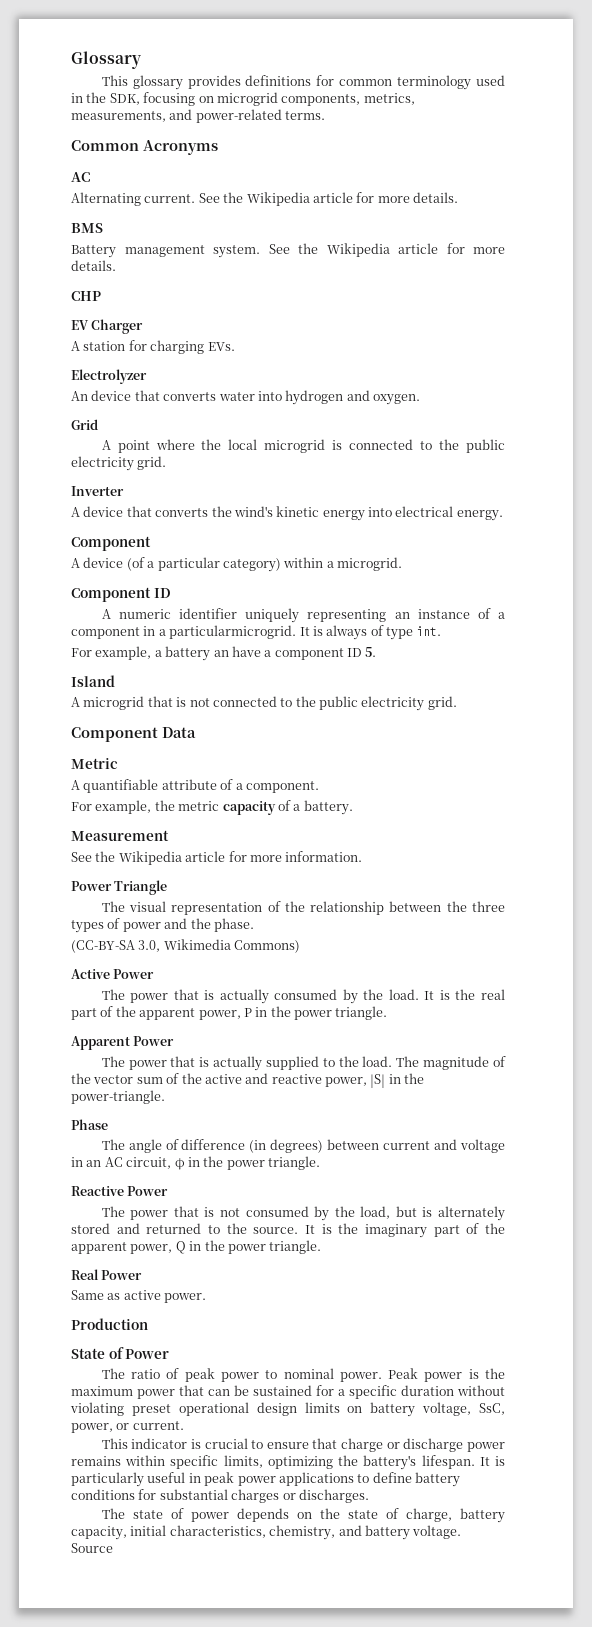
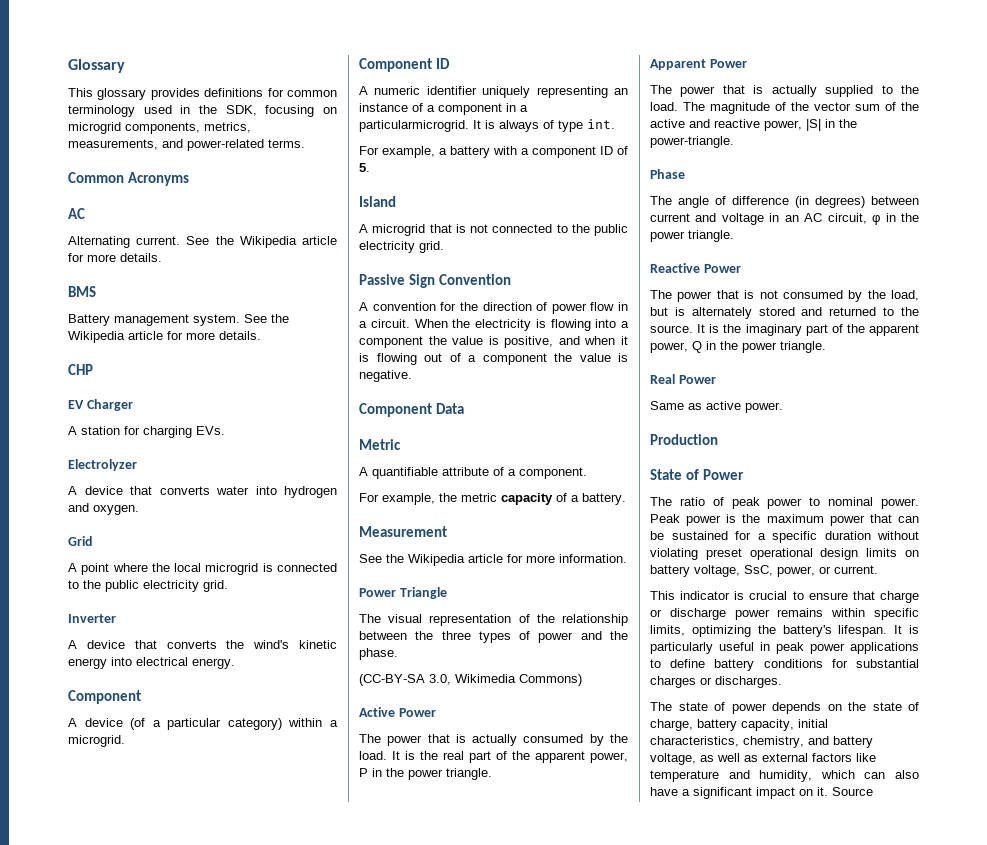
- An device that converts water into hydrogen and oxygen.
+ A device that converts water into hydrogen and oxygen.
- For example, a battery an have a component ID 5.
+ For example, a battery with a component ID of 5.
+ Passive Sign Convention
+ A convention for the direction of power flow in a circuit. When the electricity is flowing into a component the value is positive, and when it is flowing out of a component the value is negative.
- The state of power depends on the state of charge, battery capacity, initial characteristics, chemistry, and battery voltage.
+ The state of power depends on the state of charge, battery capacity, initial characteristics, chemistry, and battery voltage, as well as external factors like temperature and humidity, which can also have a significant impact on it.

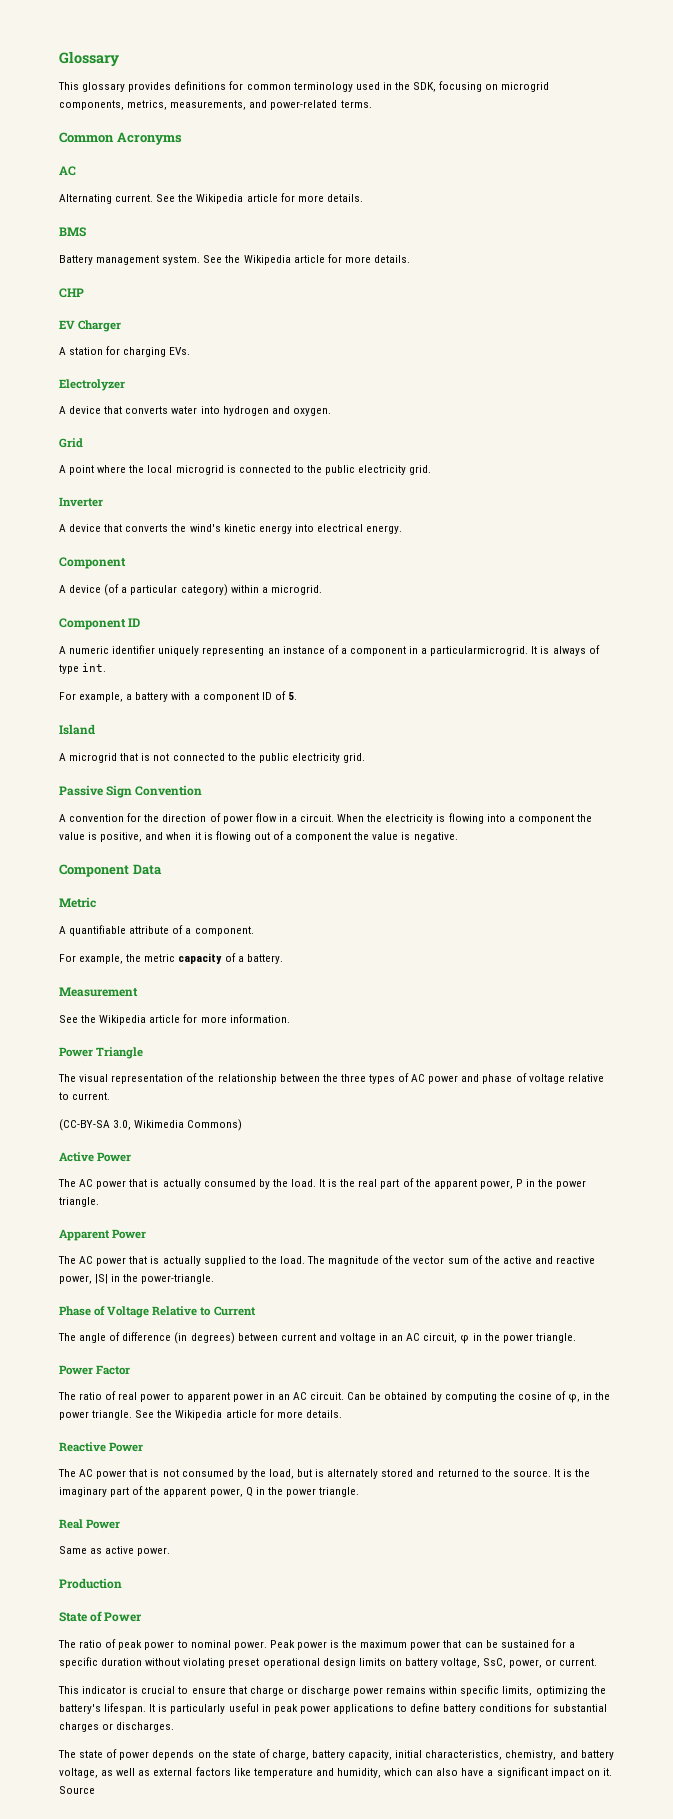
- The visual representation of the relationship between the three types of power and the phase.
+ The visual representation of the relationship between the three types of AC power and phase of voltage relative to current.
- The power that is actually consumed by the load.
+ The AC power that is actually consumed by the load.
- The power that is actually supplied to the load.
+ The AC power that is actually supplied to the load.
- Phase
+ Phase of Voltage Relative to Current
+ Power Factor
+ The ratio of real power to apparent power in an AC circuit. Can be obtained by computing the cosine of φ, in the power triangle. See the Wikipedia article for more details.
- The power that is not consumed by the load, but is alternately stored and returned to the source.
+ The AC power that is not consumed by the load, but is alternately stored and returned to the source.

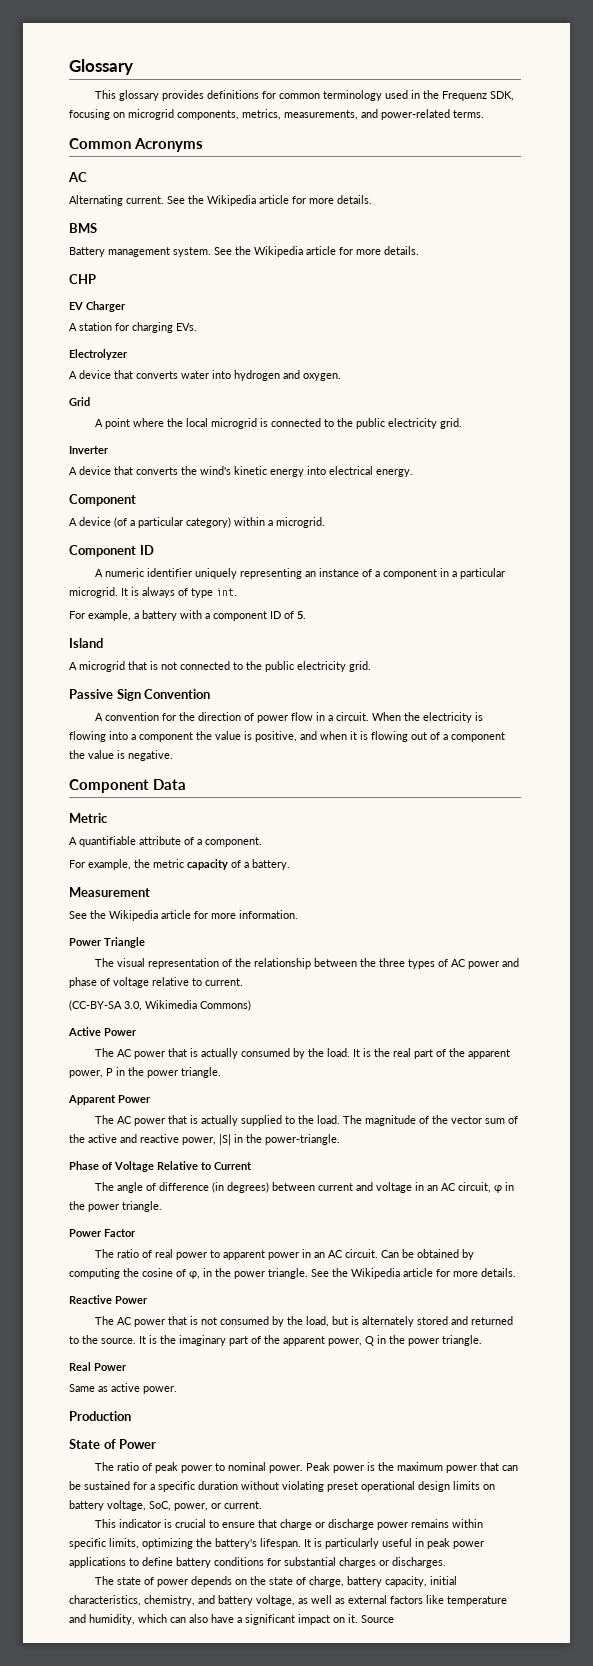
- This glossary provides definitions for common terminology used in the SDK, focusing on microgrid components, metrics, measurements, and power-related terms.
+ This glossary provides definitions for common terminology used in the Frequenz SDK, focusing on microgrid components, metrics, measurements, and power-related terms.
- A numeric identifier uniquely representing an instance of a component in a particularmicrogrid.
+ A numeric identifier uniquely representing an instance of a component in a particular microgrid.
- Peak power is the maximum power that can be sustained for a specific duration without violating preset operational design limits on battery voltage, SsC, power, or current.
+ Peak power is the maximum power that can be sustained for a specific duration without violating preset operational design limits on battery voltage, SoC, power, or current.

